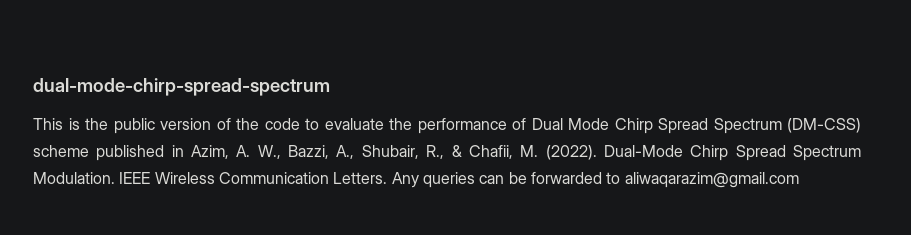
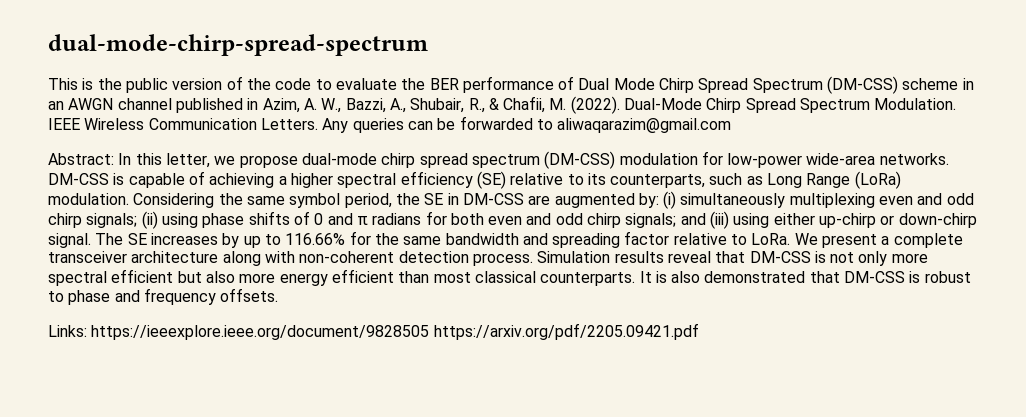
- This is the public version of the code to evaluate the performance of Dual Mode Chirp Spread Spectrum (DM-CSS) scheme published in Azim, A. W., Bazzi, A., Shubair, R., & Chafii, M. (2022).
+ This is the public version of the code to evaluate the BER performance of Dual Mode Chirp Spread Spectrum (DM-CSS) scheme in an AWGN channel published in Azim, A. W., Bazzi, A., Shubair, R., & Chafii, M. (2022).
+ Abstract: In this letter, we propose dual-mode chirp spread spectrum (DM-CSS) modulation for low-power wide-area networks. DM-CSS is capable of achieving a higher spectral efficiency (SE) relative to its counterparts, such as Long Range (LoRa) modulation. Considering the same symbol period, the SE in DM-CSS are augmented by: (i) simultaneously multiplexing even and odd chirp signals; (ii) using phase shifts of 0 and π radians for both even and odd chirp signals; and (iii) using either up-chirp or down-chirp signal. The SE increases by up to 116.66% for the same bandwidth and spreading factor relative to LoRa. We present a complete transceiver architecture along with non-coherent detection process. Simulation results reveal that DM-CSS is not only more spectral efficient but also more energy efficient than most classical counterparts. It is also demonstrated that DM-CSS is robust to phase and frequency offsets.
+ Links: https://ieeexplore.ieee.org/document/9828505 https://arxiv.org/pdf/2205.09421.pdf

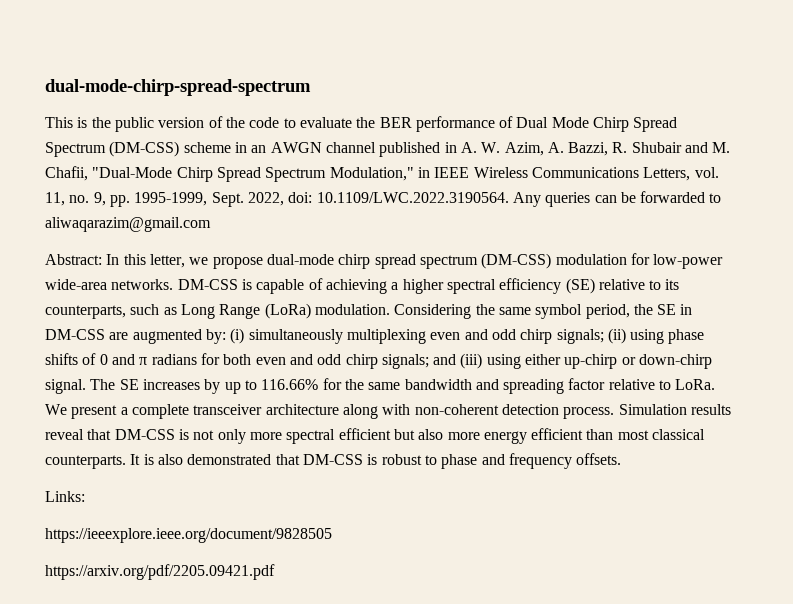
- This is the public version of the code to evaluate the BER performance of Dual Mode Chirp Spread Spectrum (DM-CSS) scheme in an AWGN channel published in Azim, A. W., Bazzi, A., Shubair, R., & Chafii, M. (2022). Dual-Mode Chirp Spread Spectrum Modulation. IEEE Wireless Communication Letters. Any queries can be forwarded to aliwaqarazim@gmail.com
+ This is the public version of the code to evaluate the BER performance of Dual Mode Chirp Spread Spectrum (DM-CSS) scheme in an AWGN channel published in A. W. Azim, A. Bazzi, R. Shubair and M. Chafii, "Dual-Mode Chirp Spread Spectrum Modulation," in IEEE Wireless Communications Letters, vol. 11, no. 9, pp. 1995-1999, Sept. 2022, doi: 10.1109/LWC.2022.3190564. Any queries can be forwarded to aliwaqarazim@gmail.com
- Links: https://ieeexplore.ieee.org/document/9828505 https://arxiv.org/pdf/2205.09421.pdf
+ Links:
+ https://ieeexplore.ieee.org/document/9828505
+ https://arxiv.org/pdf/2205.09421.pdf

